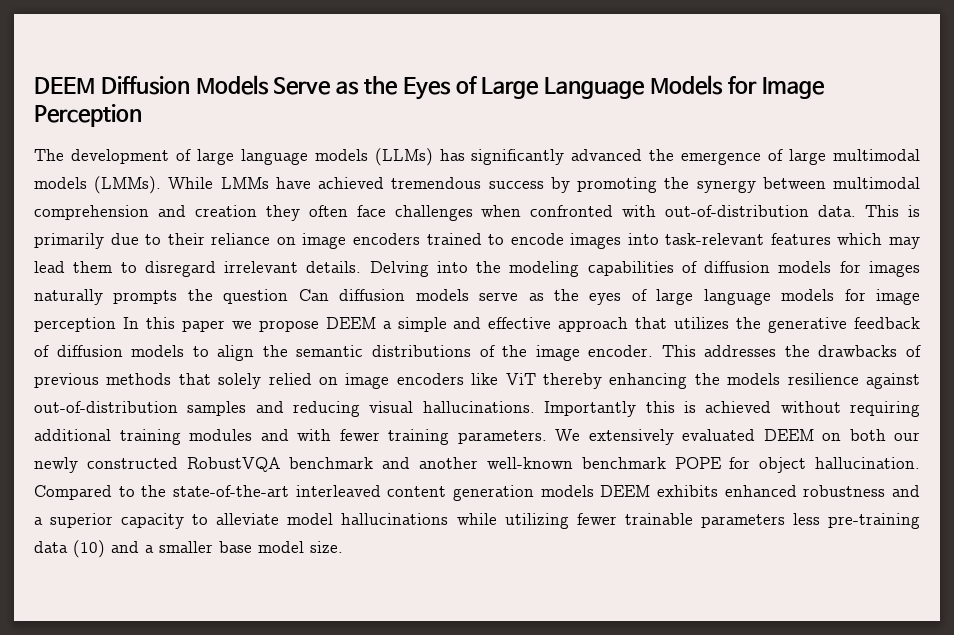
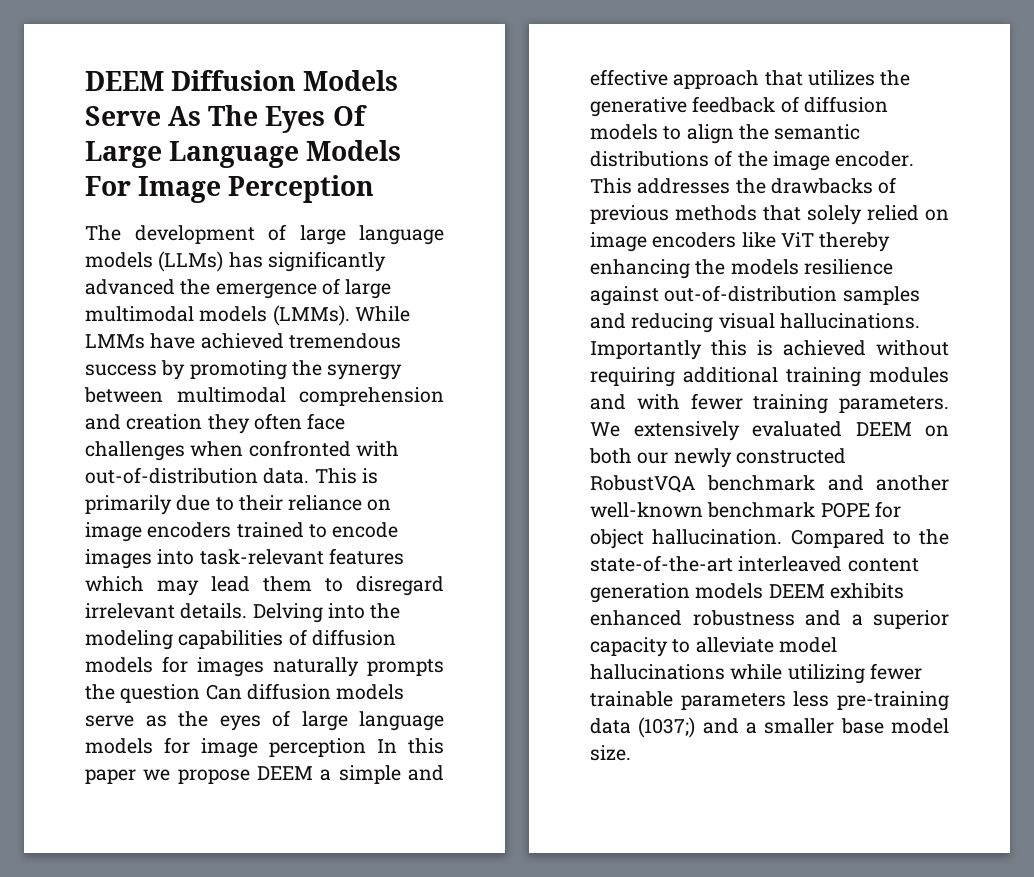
- DEEM Diffusion Models Serve as the Eyes of Large Language Models for Image Perception
+ DEEM Diffusion Models Serve As The Eyes Of Large Language Models For Image Perception
- Compared to the state-of-the-art interleaved content generation models DEEM exhibits enhanced robustness and a superior capacity to alleviate model hallucinations while utilizing fewer trainable parameters less pre-training data (10) and a smaller base model size.
+ Compared to the state-of-the-art interleaved content generation models DEEM exhibits enhanced robustness and a superior capacity to alleviate model hallucinations while utilizing fewer trainable parameters less pre-training data (1037;) and a smaller base model size.

